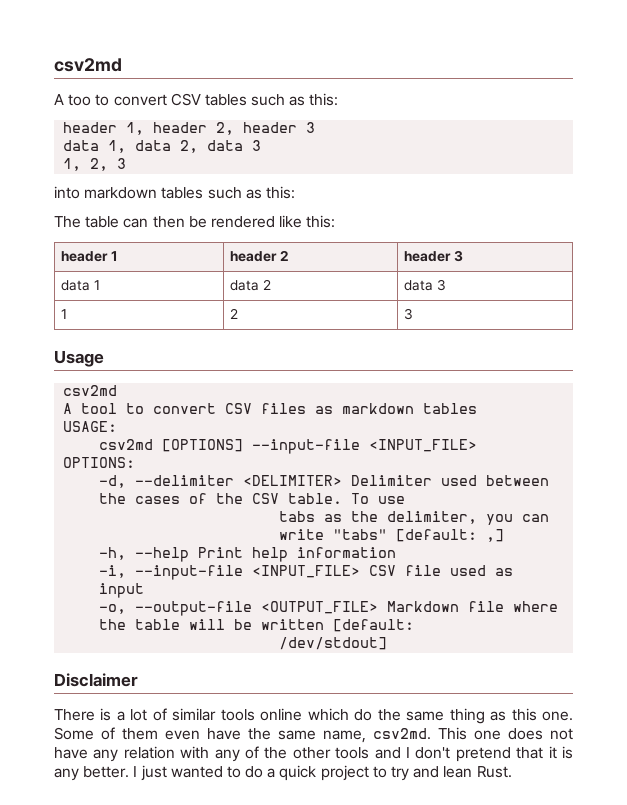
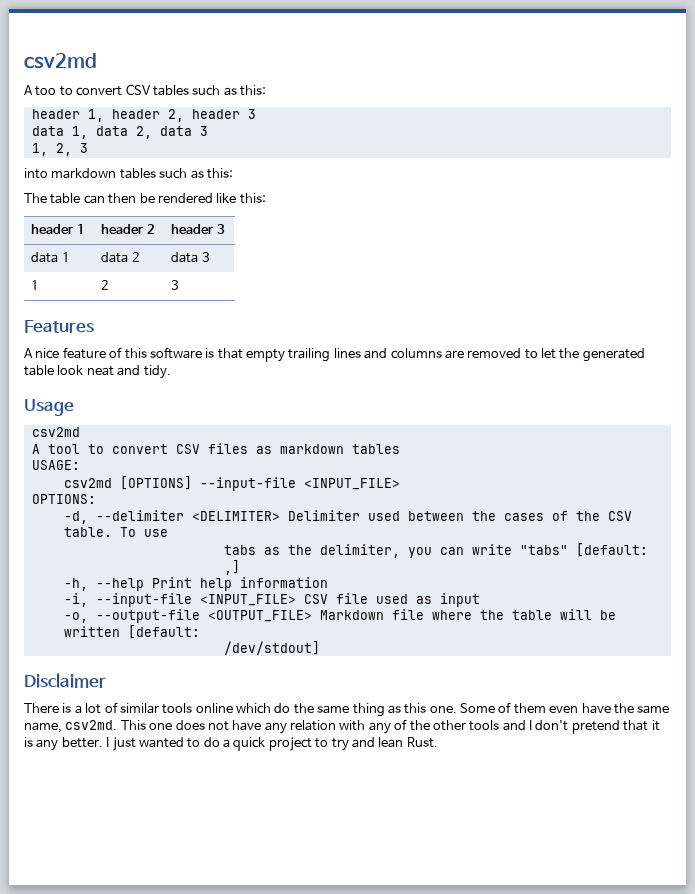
+ Features
+ A nice feature of this software is that empty trailing lines and columns are removed to let the generated table look neat and tidy.

